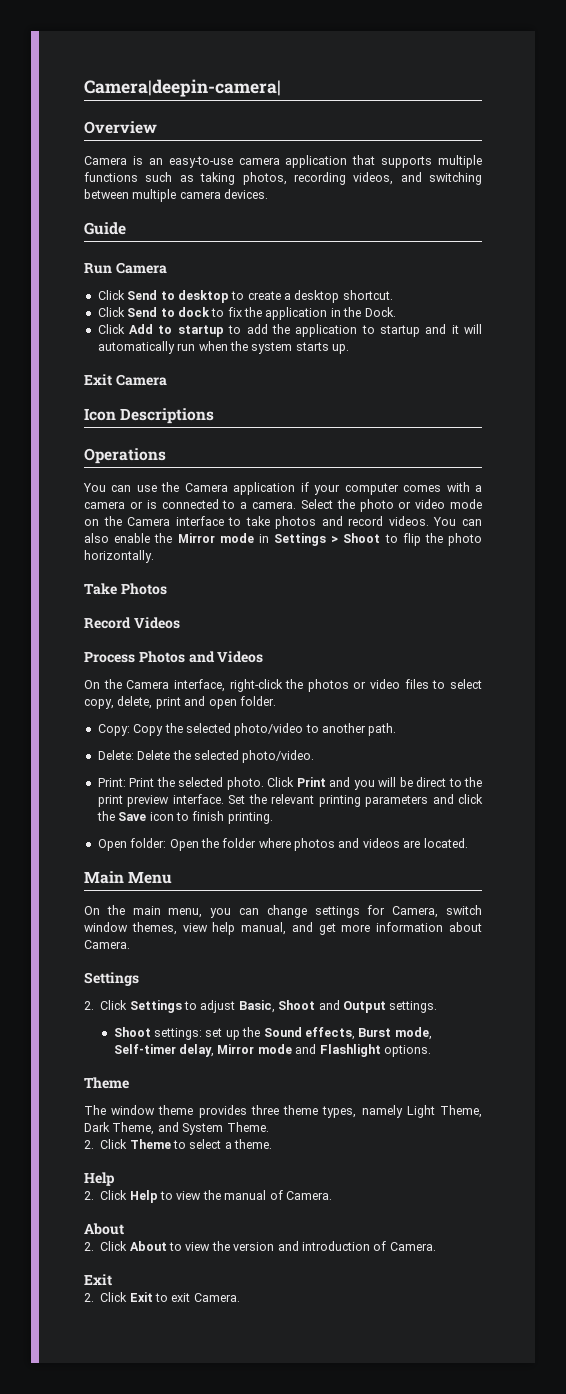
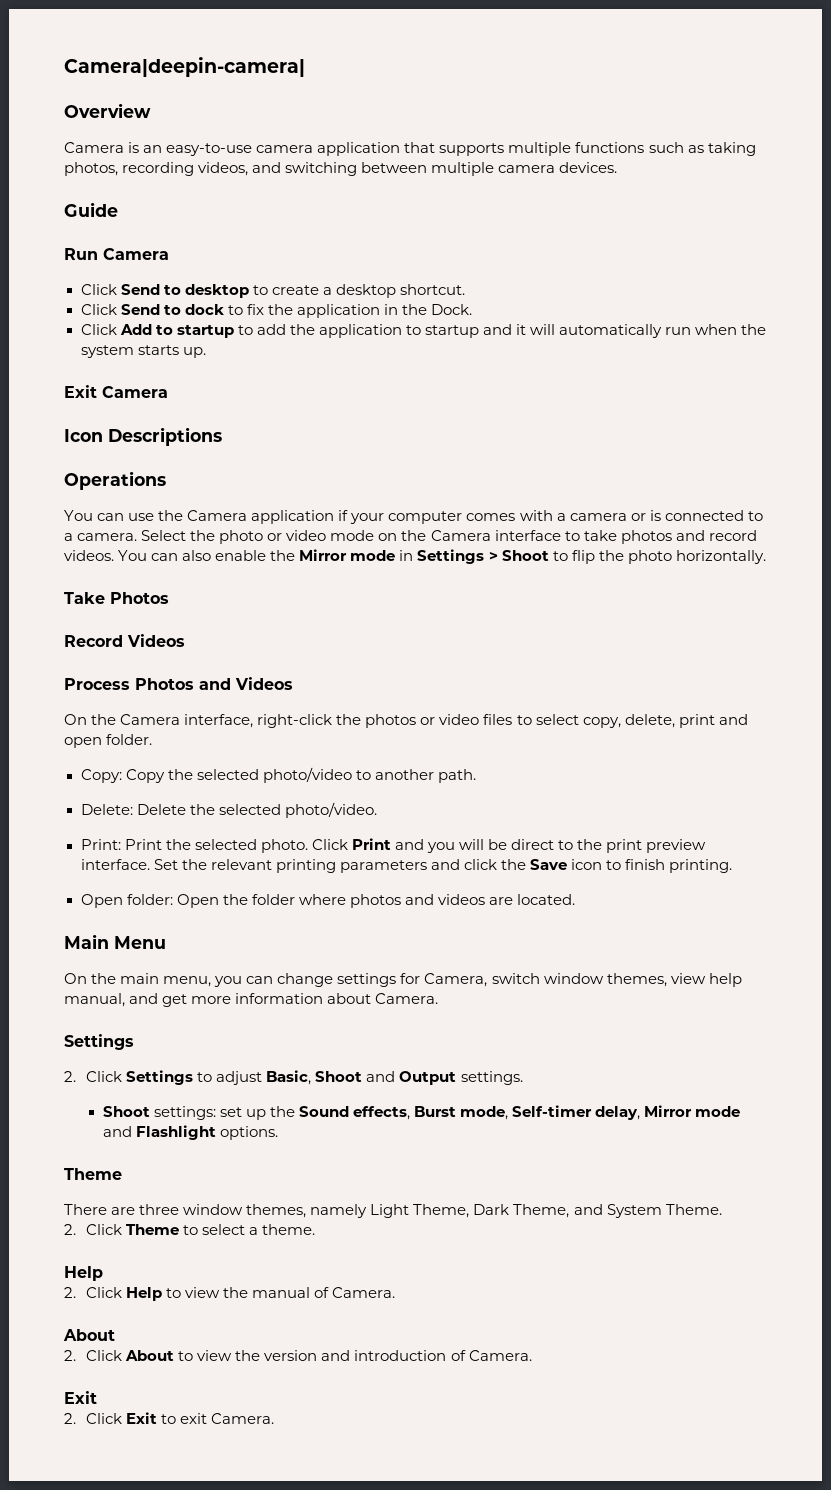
- The window theme provides three theme types, namely Light Theme, Dark Theme, and System Theme.
+ There are three window themes, namely Light Theme, Dark Theme, and System Theme.

